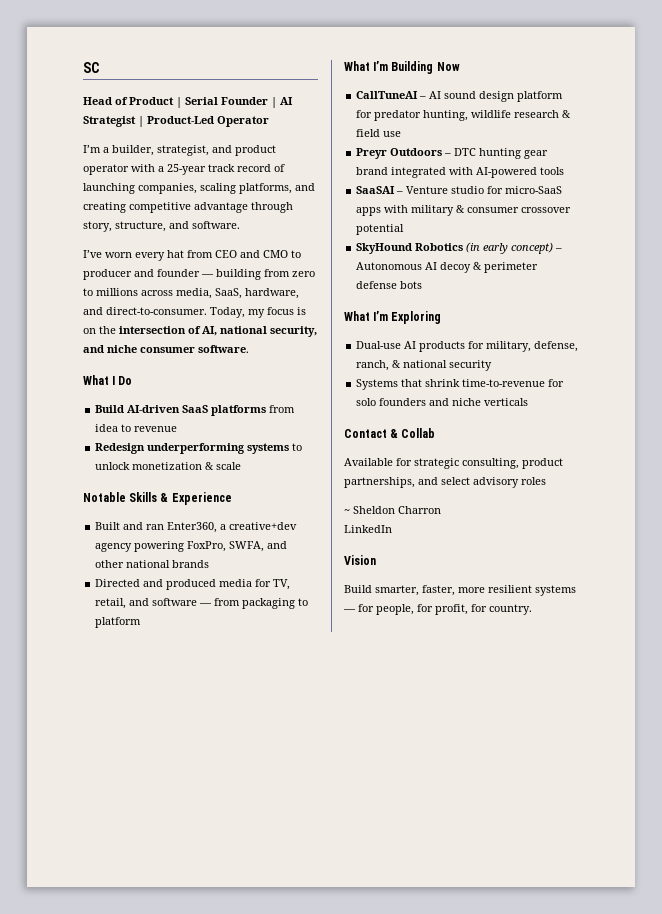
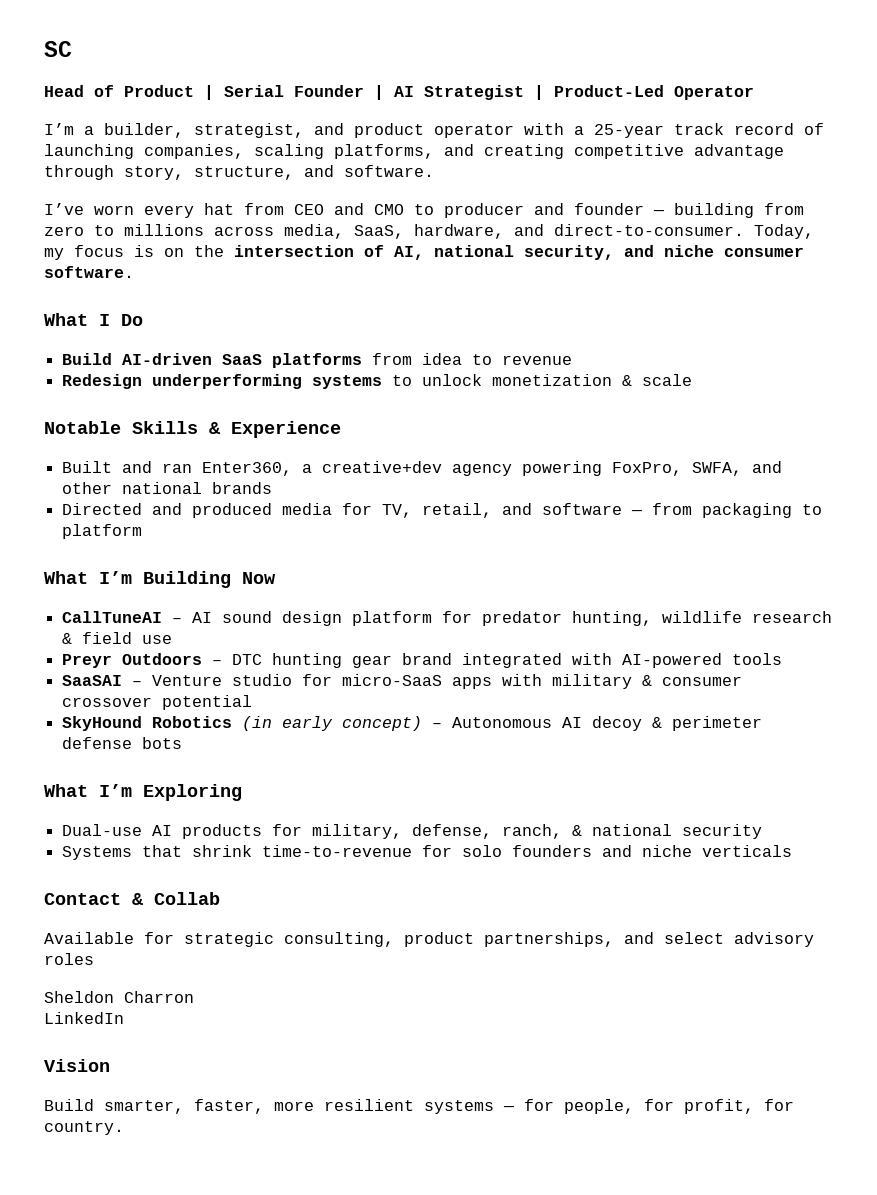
- ~ Sheldon Charron
+ Sheldon Charron

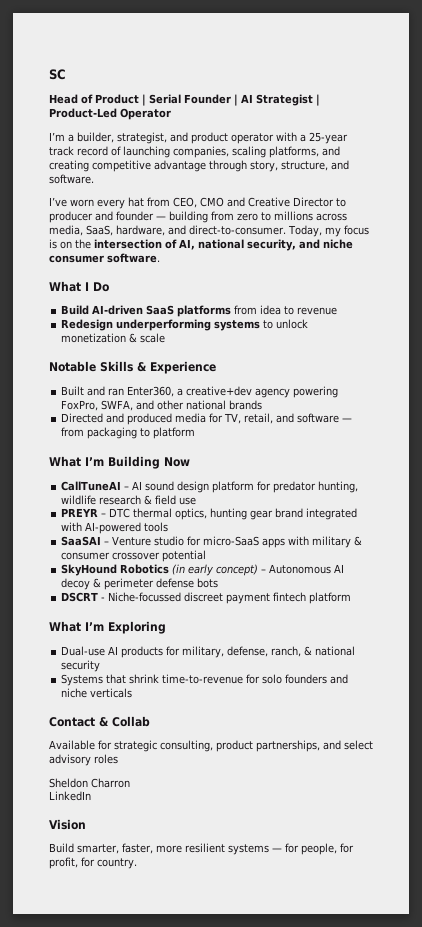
- I’ve worn every hat from CEO and CMO to producer and founder — building from zero to millions across media, SaaS, hardware, and direct-to-consumer.
+ I’ve worn every hat from CEO, CMO and Creative Director to producer and founder — building from zero to millions across media, SaaS, hardware, and direct-to-consumer.
- Preyr Outdoors – DTC hunting gear brand integrated with AI-powered tools
+ PREYR – DTC thermal optics, hunting gear brand integrated with AI-powered tools
+ DSCRT - Niche-focussed discreet payment fintech platform

